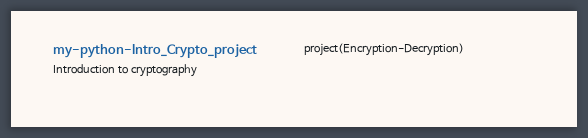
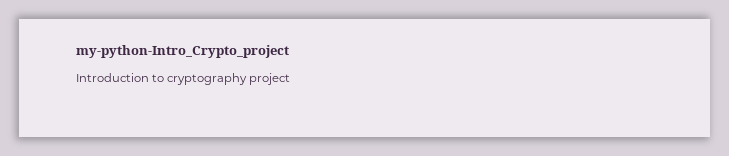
- Introduction to cryptography project(Encryption-Decryption)
+ Introduction to cryptography project

